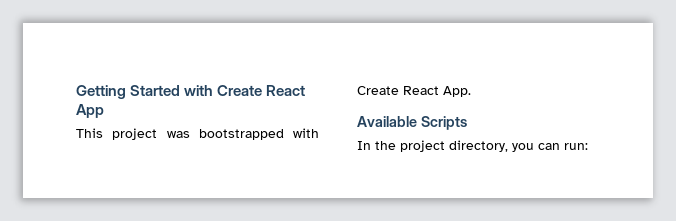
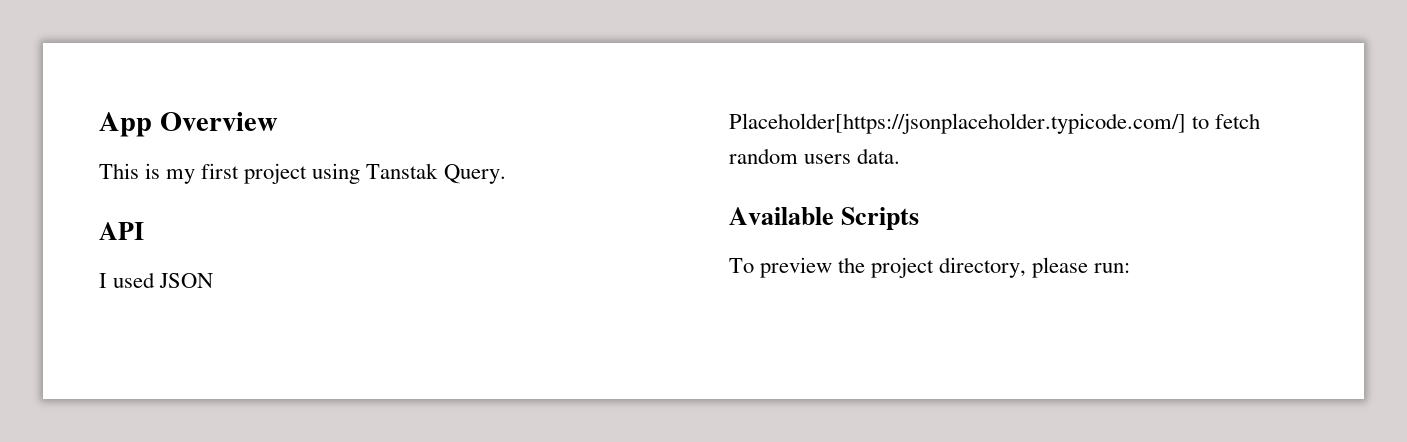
- Getting Started with Create React App
+ App Overview
- This project was bootstrapped with Create React App.
+ This is my first project using Tanstak Query.
+ API
+ I used JSON Placeholder[https://jsonplaceholder.typicode.com/] to fetch random users data.
- In the project directory, you can run:
+ To preview the project directory, please run:

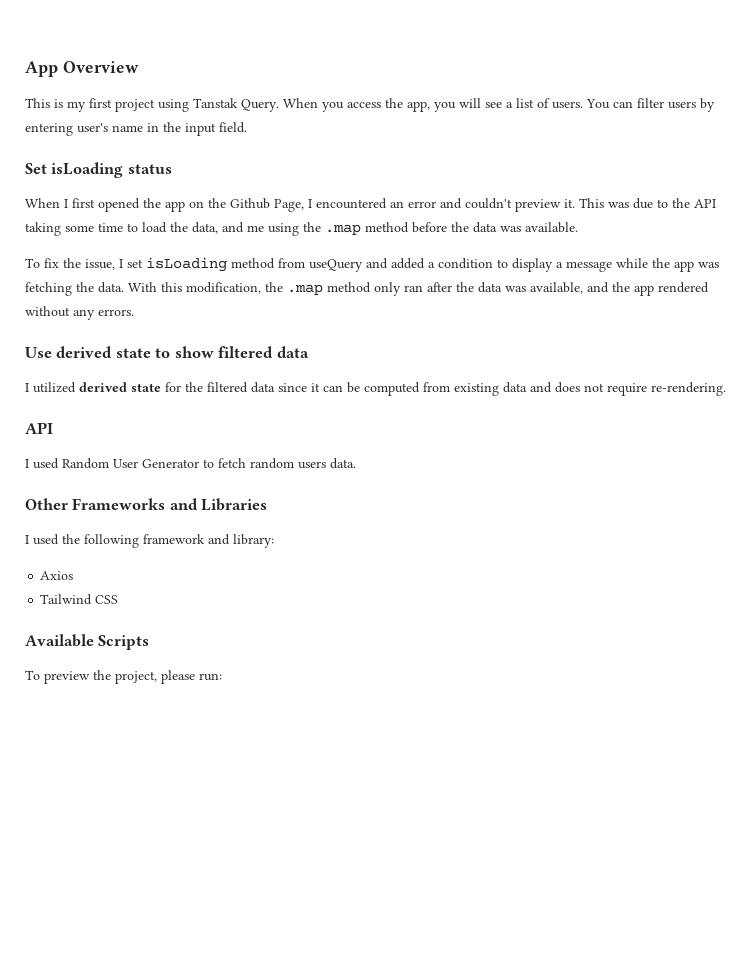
+ When you access the app, you will see a list of users. You can filter users by entering user's name in the input field.
+ Set isLoading status
+ When I first opened the app on the Github Page, I encountered an error and couldn't preview it. This was due to the API taking some time to load the data, and me using the .map method before the data was available.
+ To fix the issue, I set isLoading method from useQuery and added a condition to display a message while the app was fetching the data. With this modification, the .map method only ran after the data was available, and the app rendered without any errors.
+ Use derived state to show filtered data
+ I utilized derived state for the filtered data since it can be computed from existing data and does not require re-rendering.
- I used JSON Placeholder[https://jsonplaceholder.typicode.com/] to fetch random users data.
+ I used Random User Generator to fetch random users data.
+ Other Frameworks and Libraries
+ I used the following framework and library:
+ Axios
+ Tailwind CSS
- To preview the project directory, please run:
+ To preview the project, please run:

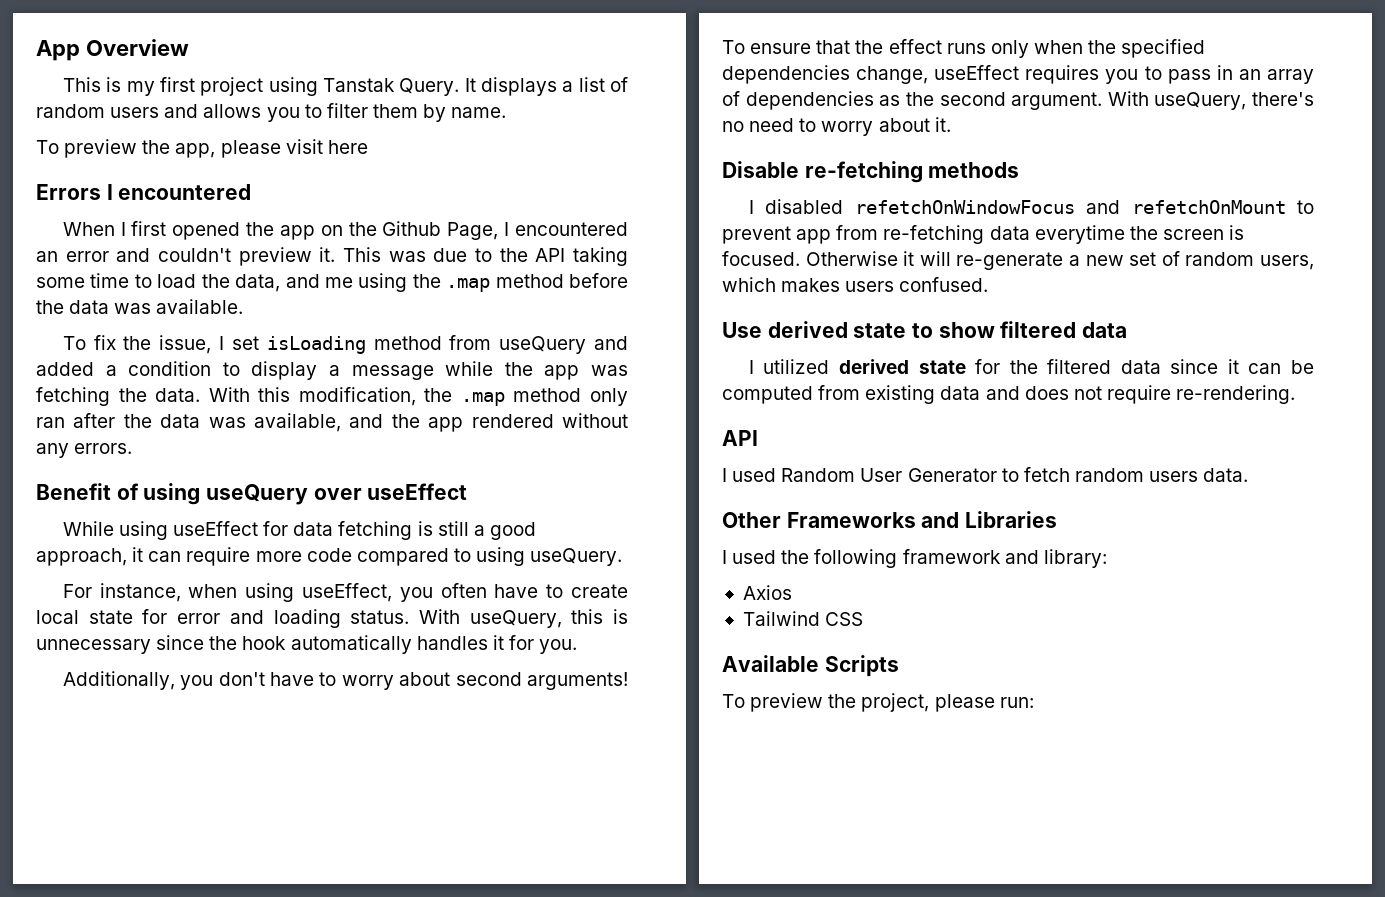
- When you access the app, you will see a list of users. You can filter users by entering user's name in the input field.
- Set isLoading status
+ It displays a list of random users and allows you to filter them by name.
+ To preview the app, please visit here
+ Errors I encountered
+ Benefit of using useQuery over useEffect
+ While using useEffect for data fetching is still a good approach, it can require more code compared to using useQuery.
+ For instance, when using useEffect, you often have to create local state for error and loading status. With useQuery, this is unnecessary since the hook automatically handles it for you.
+ Additionally, you don't have to worry about second arguments! To ensure that the effect runs only when the specified dependencies change, useEffect requires you to pass in an array of dependencies as the second argument. With useQuery, there's no need to worry about it.
+ Disable re-fetching methods
+ I disabled refetchOnWindowFocus and refetchOnMount to prevent app from re-fetching data everytime the screen is focused. Otherwise it will re-generate a new set of random users, which makes users confused.

